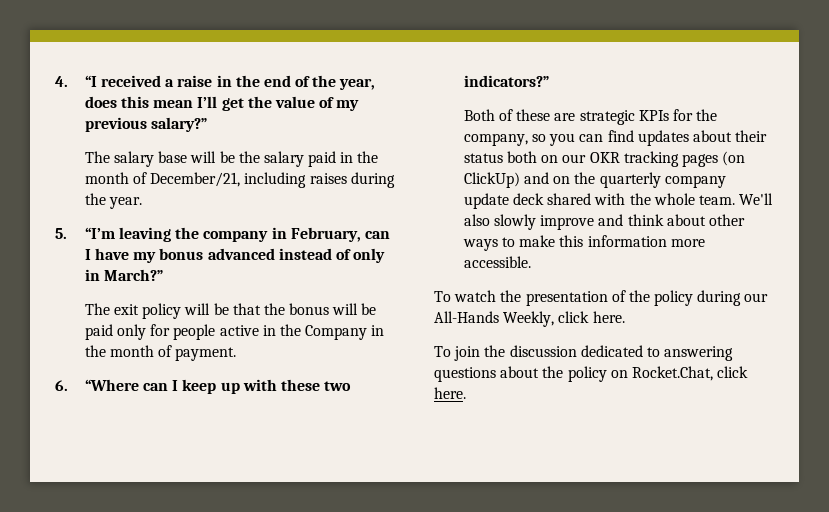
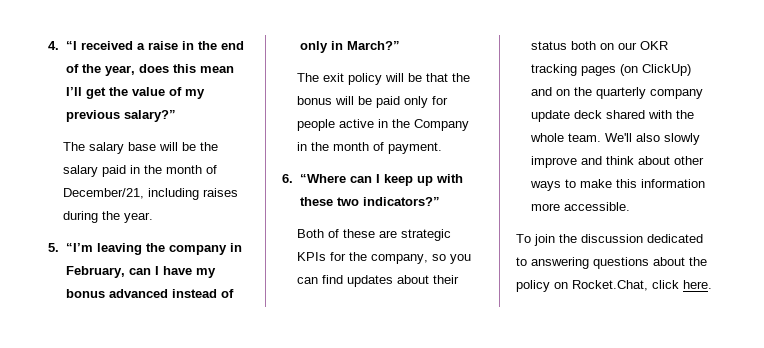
- To watch the presentation of the policy during our All-Hands Weekly, click here.

